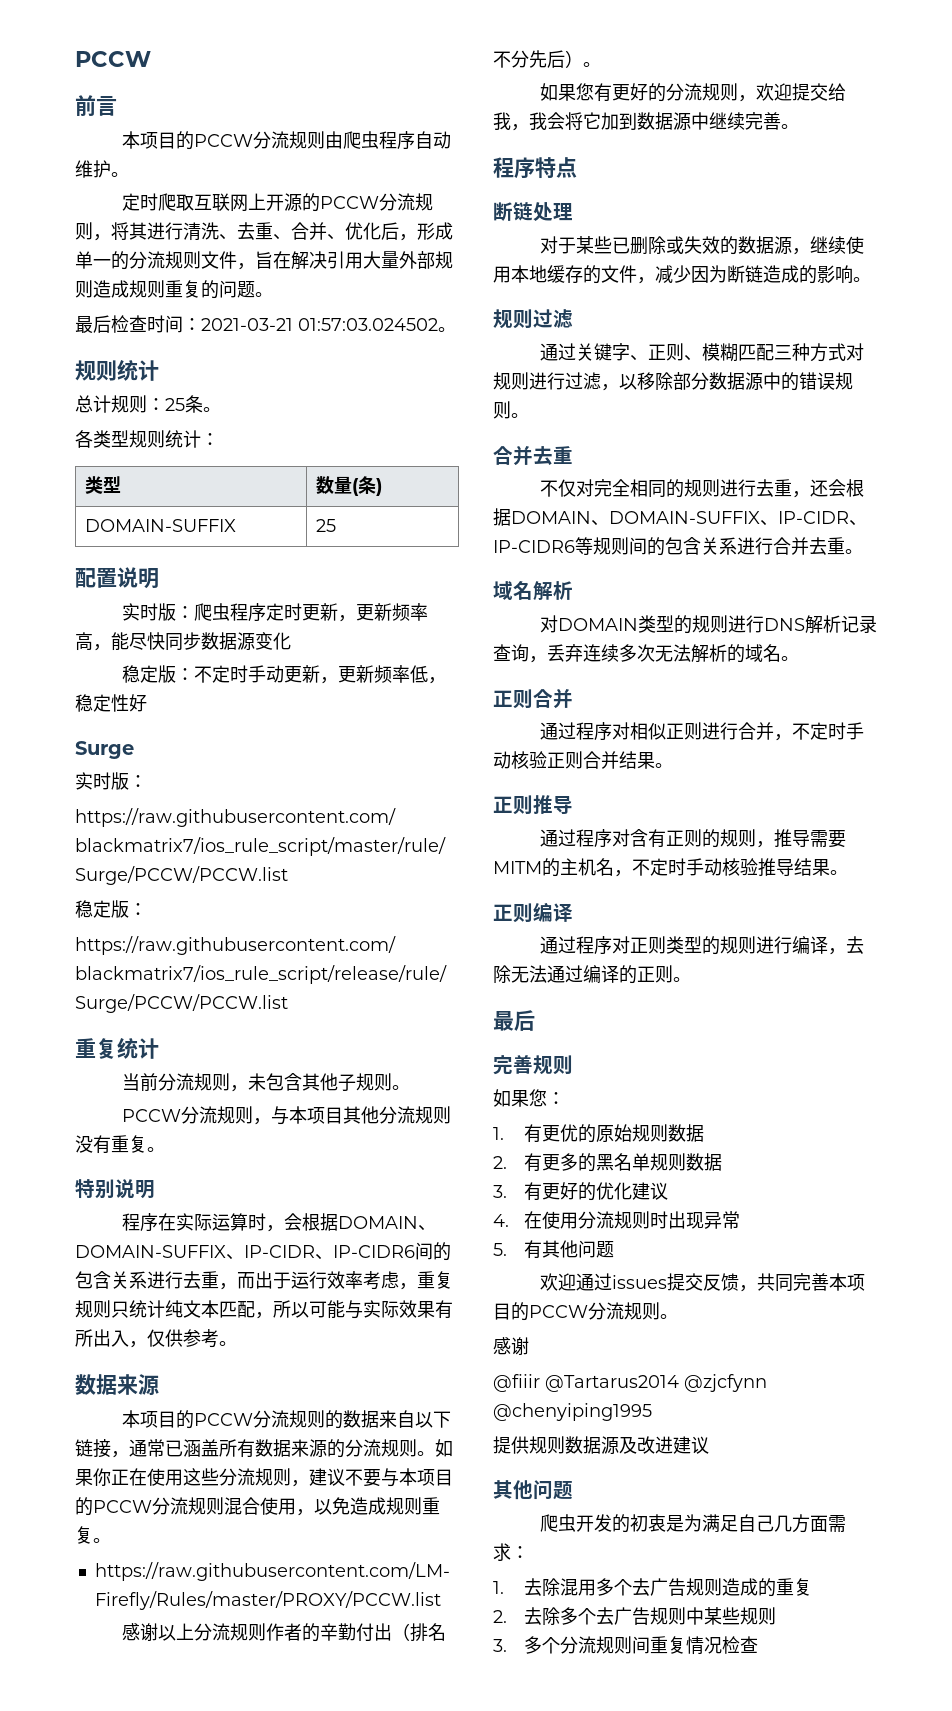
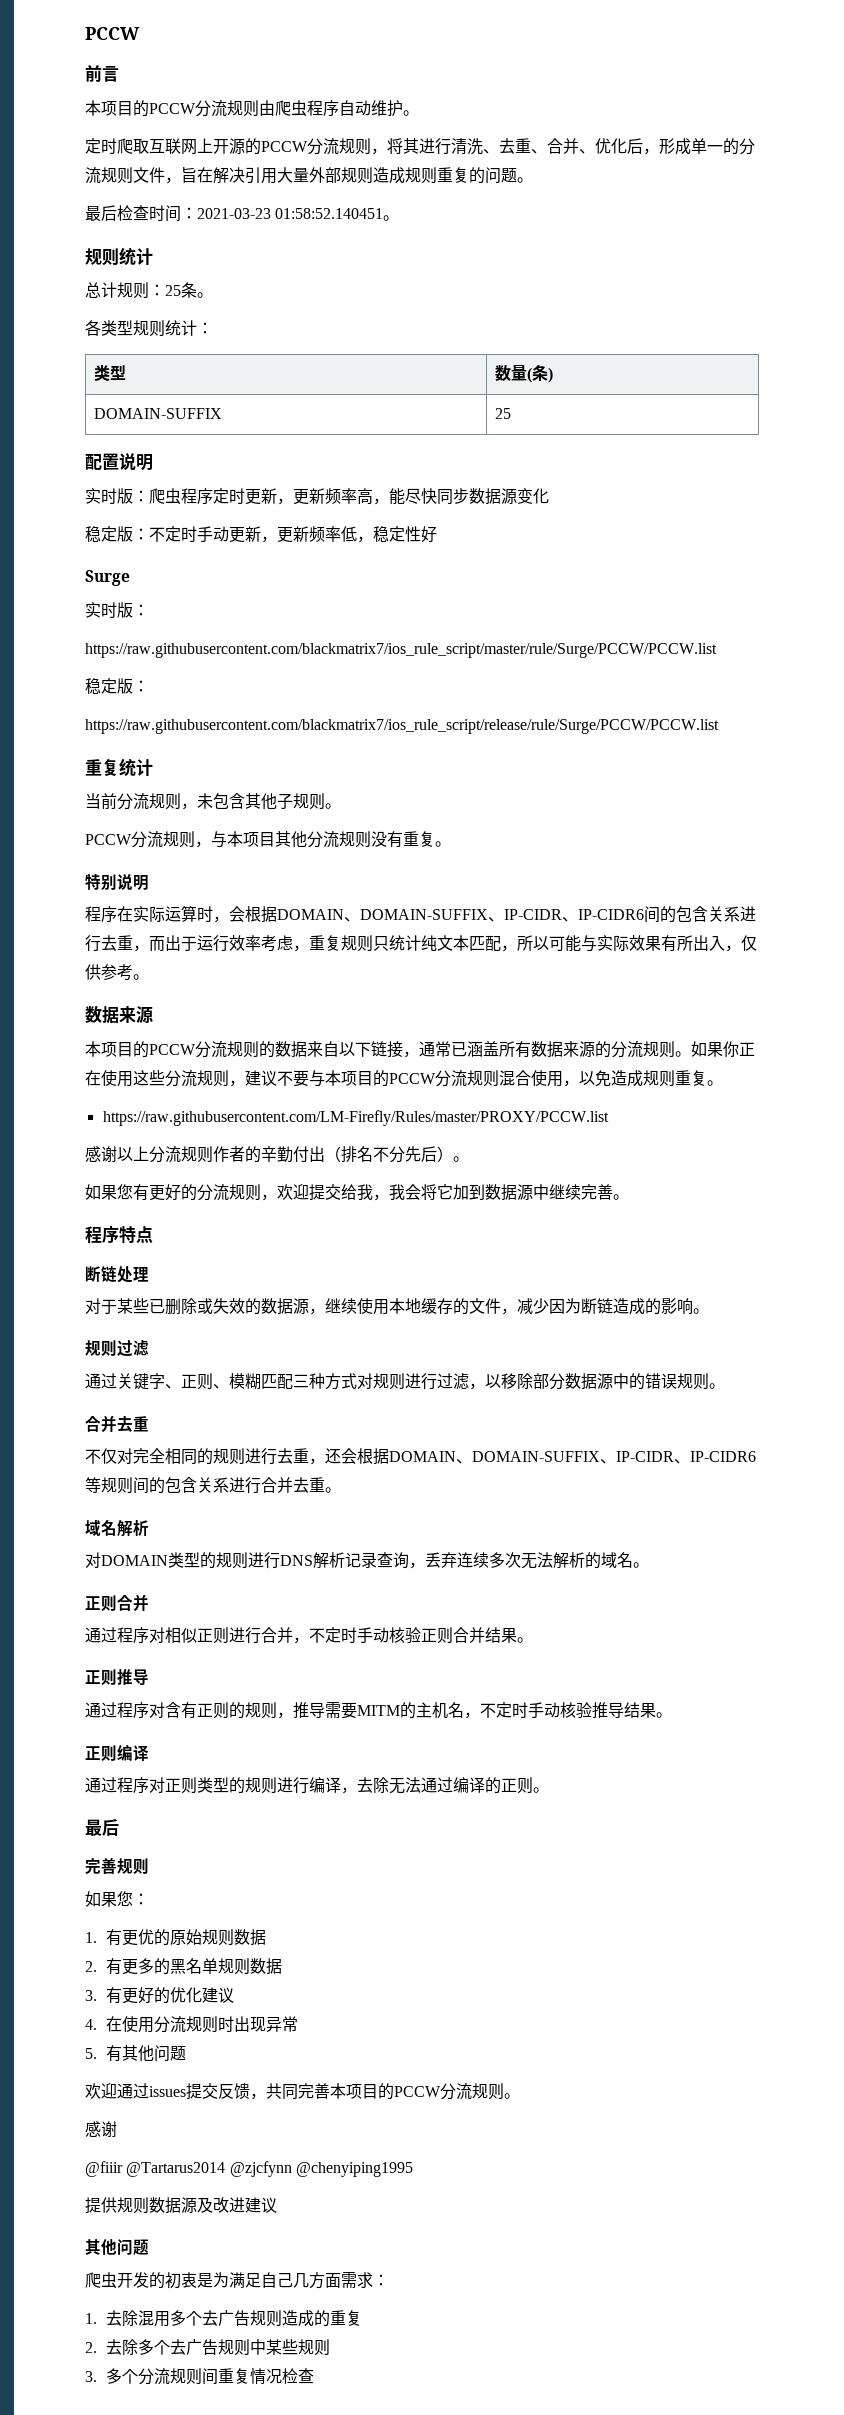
- 最后检查时间：2021-03-21 01:57:03.024502。
+ 最后检查时间：2021-03-23 01:58:52.140451。

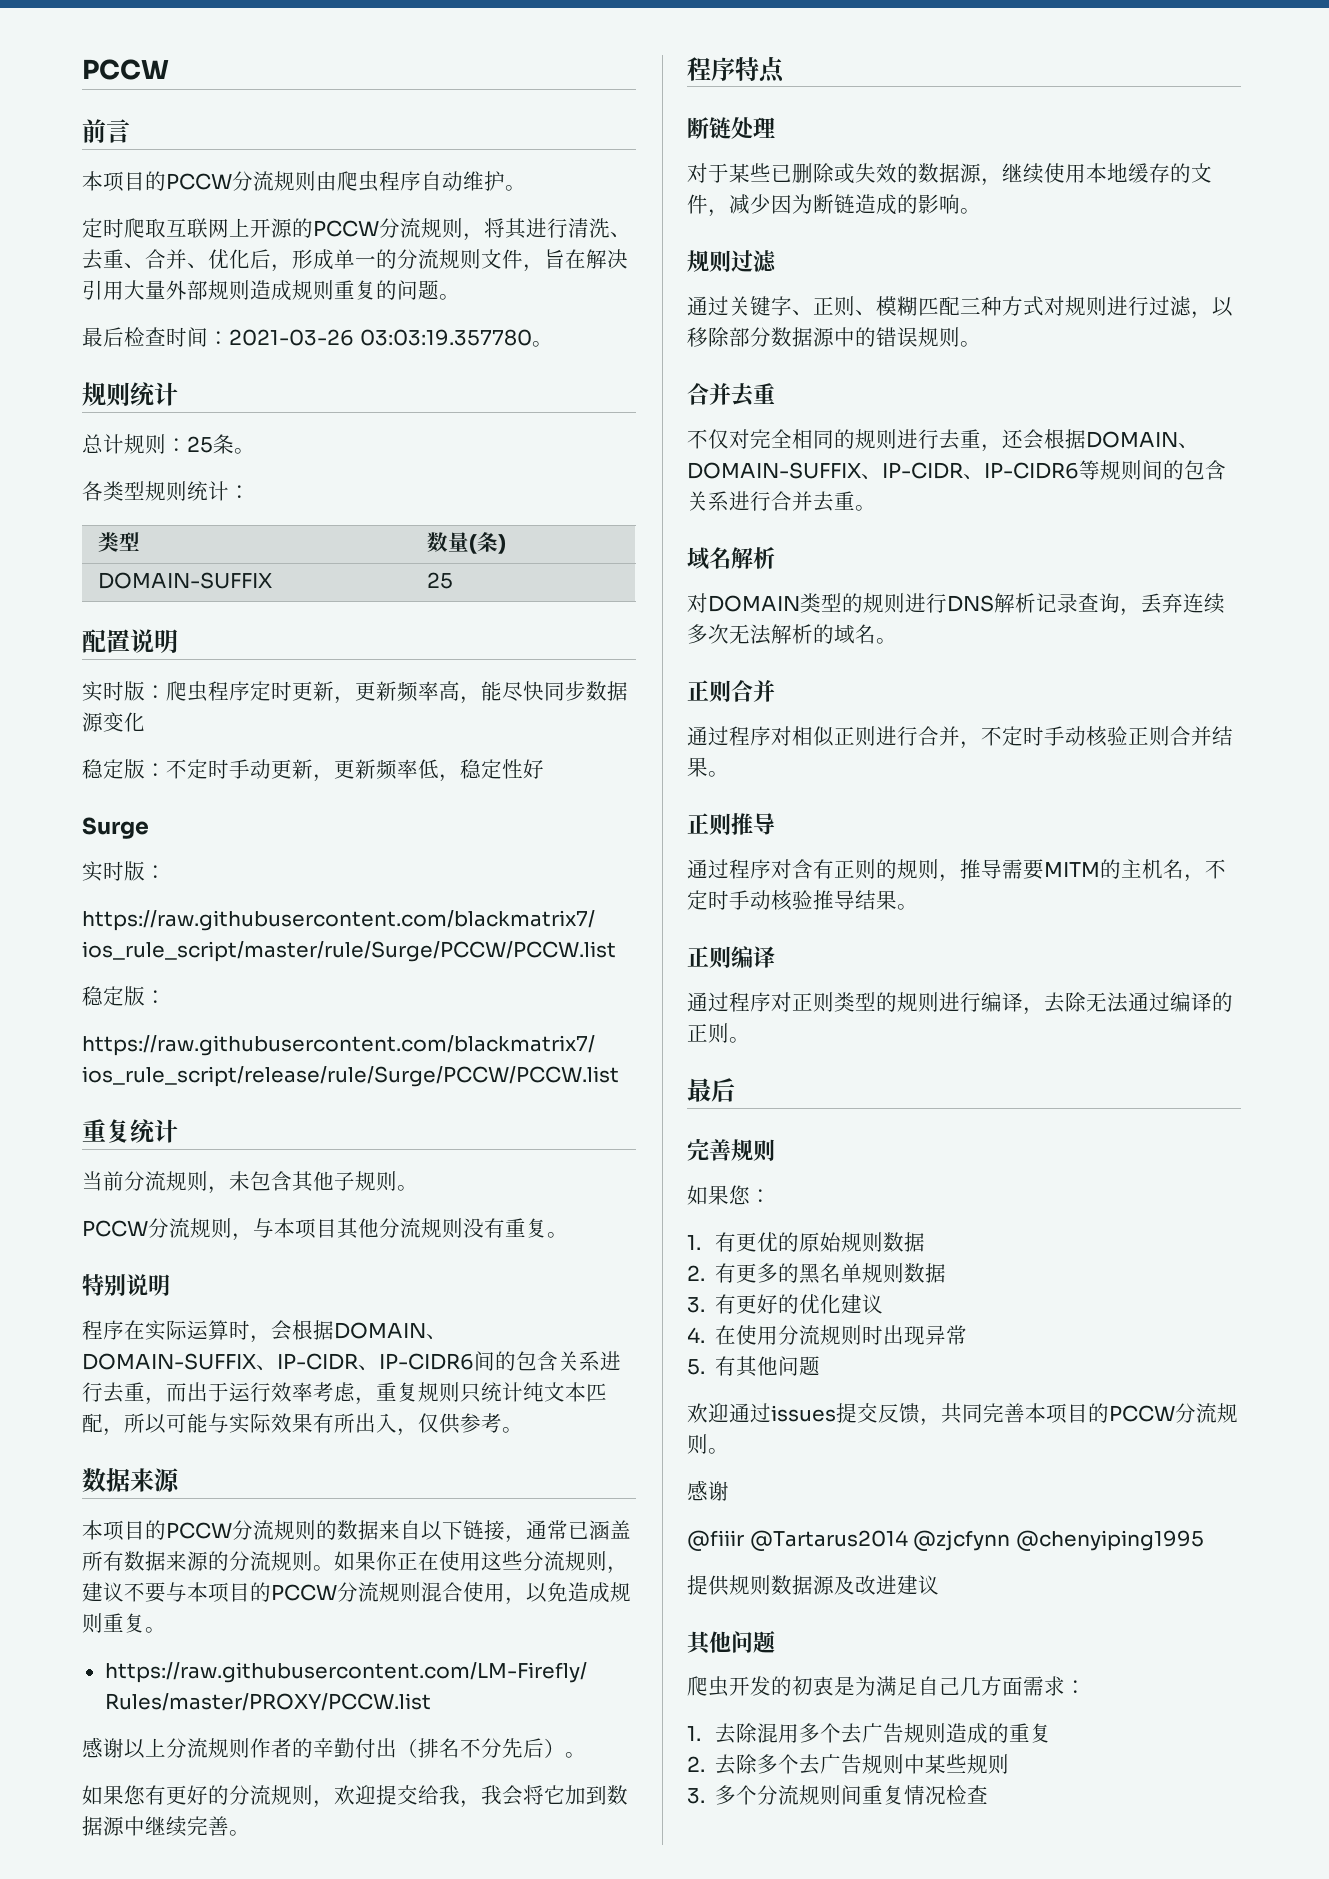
- 最后检查时间：2021-03-23 01:58:52.140451。
+ 最后检查时间：2021-03-26 03:03:19.357780。

